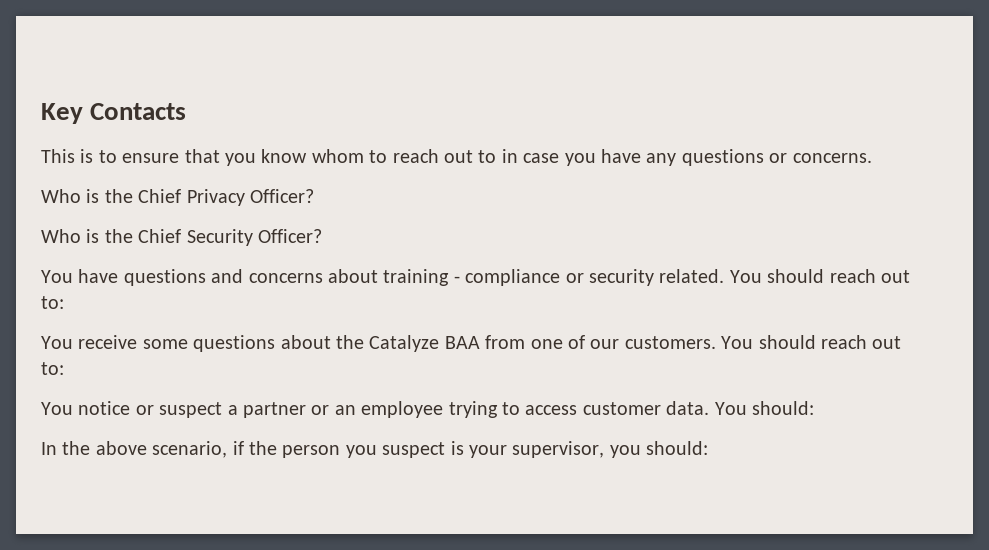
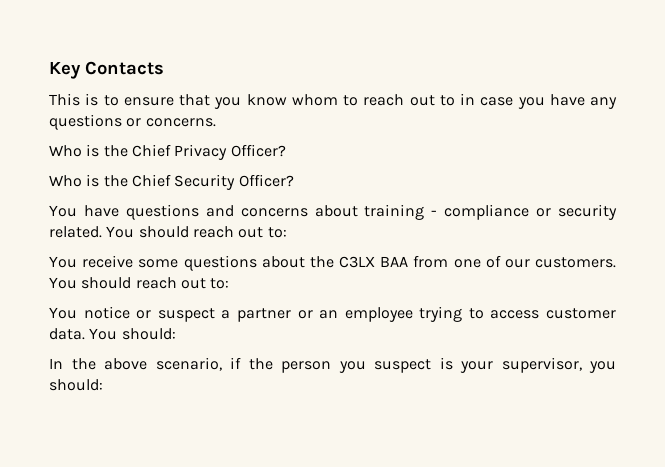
- You receive some questions about the Catalyze BAA from one of our customers.
+ You receive some questions about the C3LX BAA from one of our customers.

